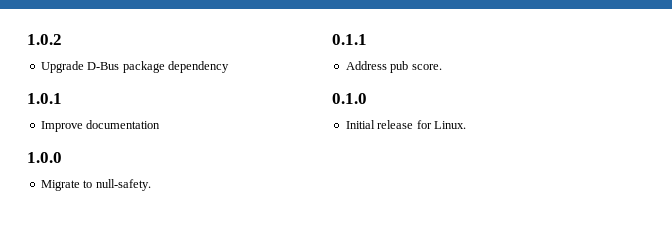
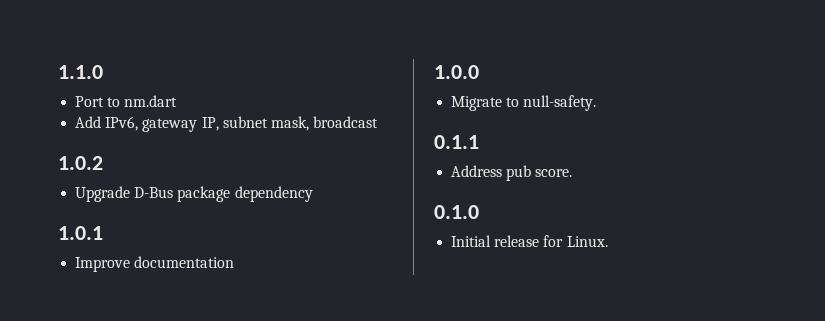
+ 1.1.0
+ Port to nm.dart
+ Add IPv6, gateway IP, subnet mask, broadcast

